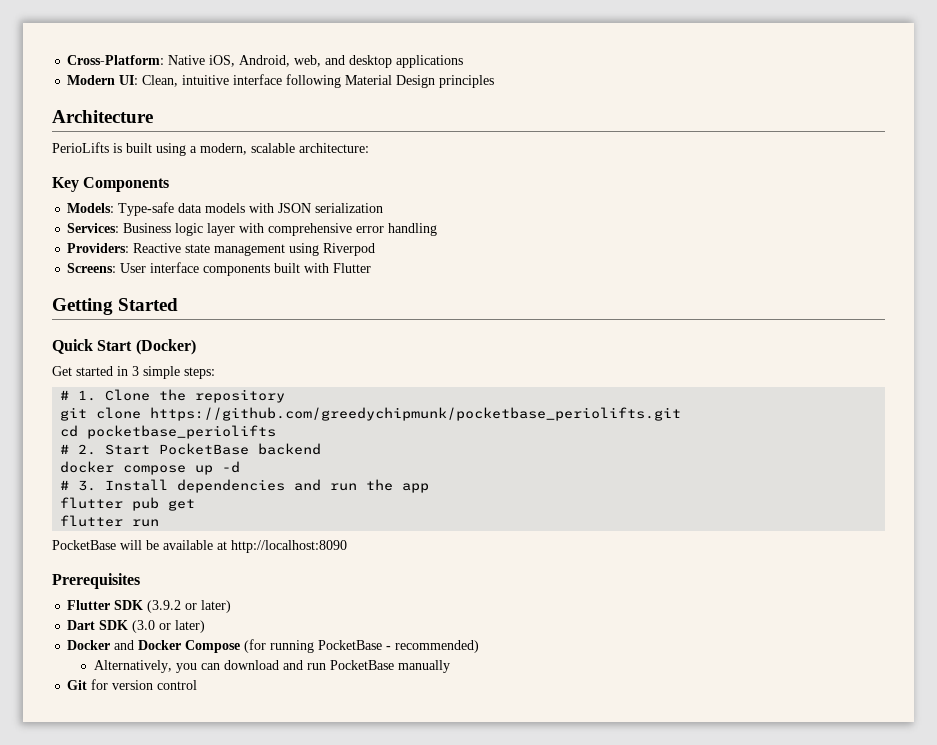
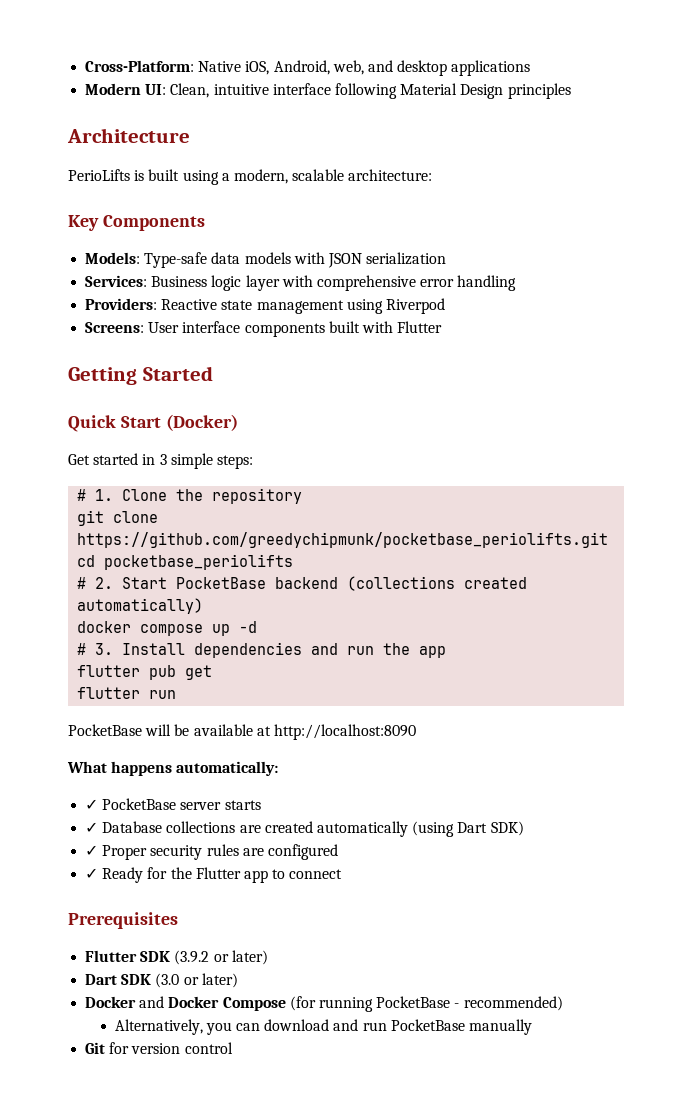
- # 2. Start PocketBase backend
+ # 2. Start PocketBase backend (collections created automatically)
+ What happens automatically:
+ ✓ PocketBase server starts
+ ✓ Database collections are created automatically (using Dart SDK)
+ ✓ Proper security rules are configured
+ ✓ Ready for the Flutter app to connect

